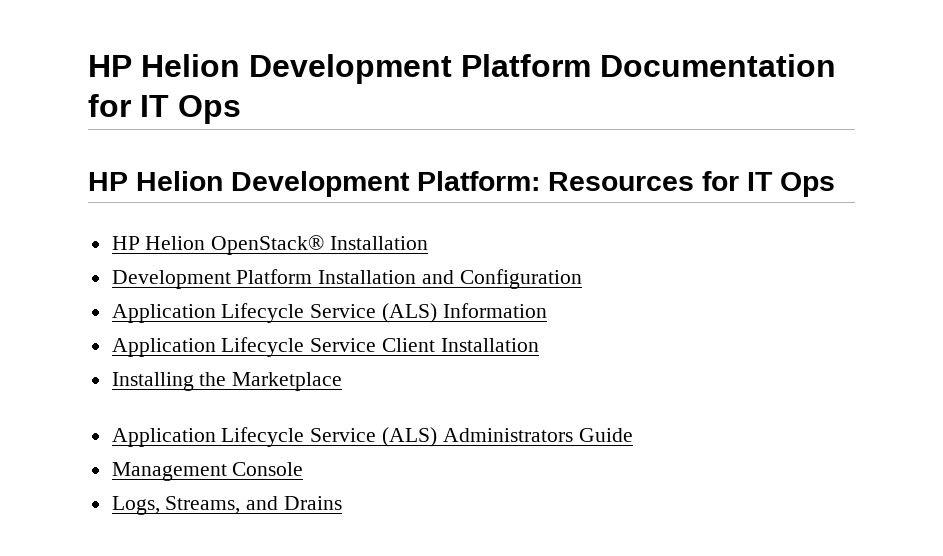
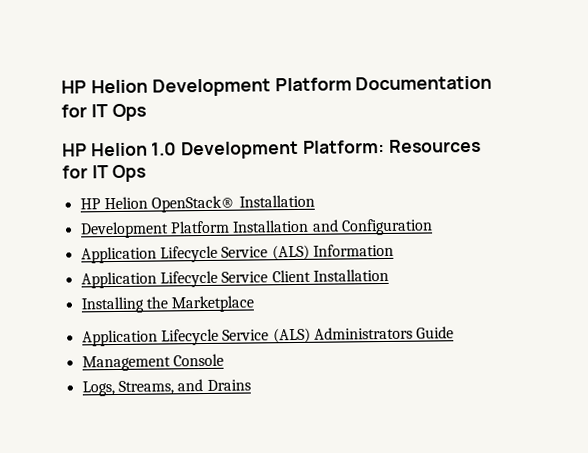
- HP Helion Development Platform: Resources for IT Ops
+ HP Helion 1.0 Development Platform: Resources for IT Ops

